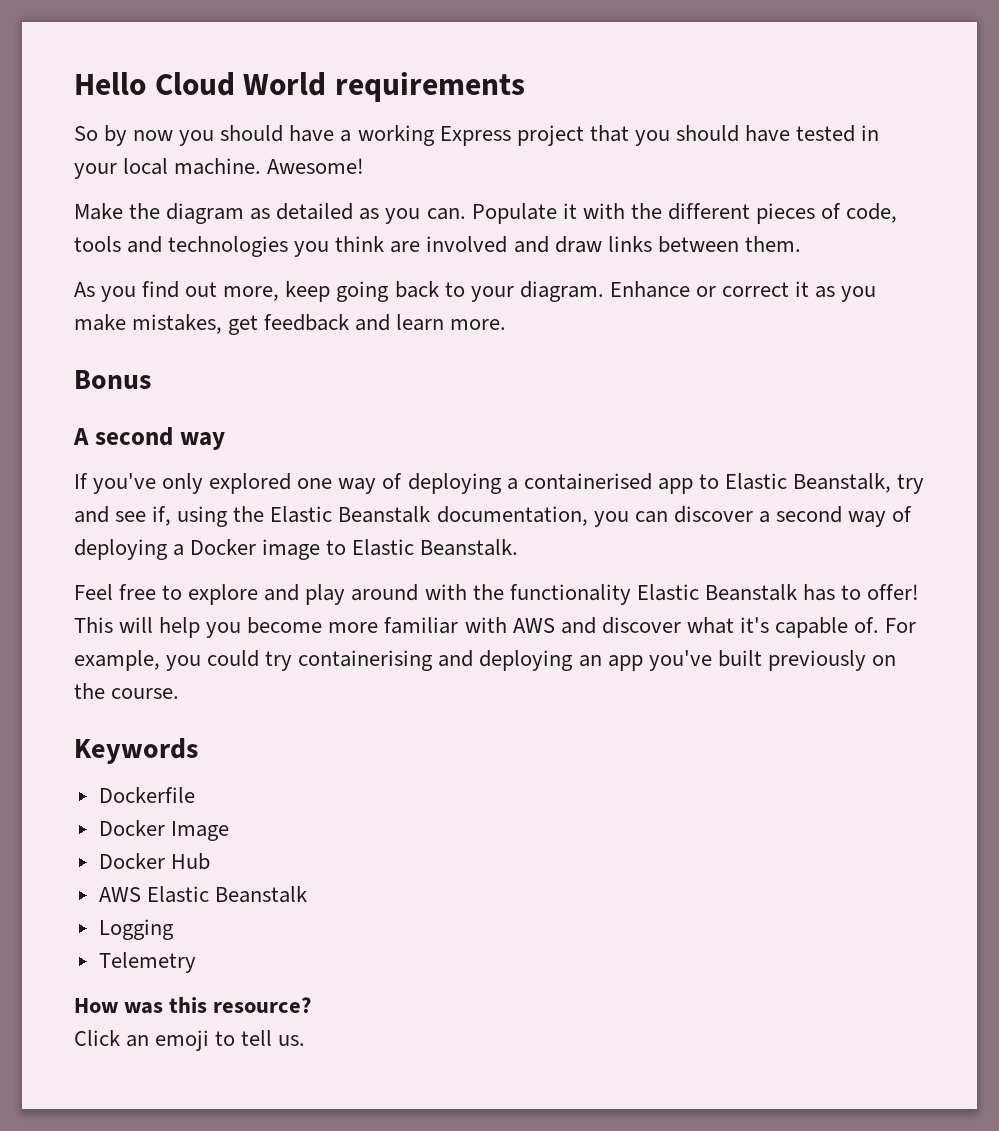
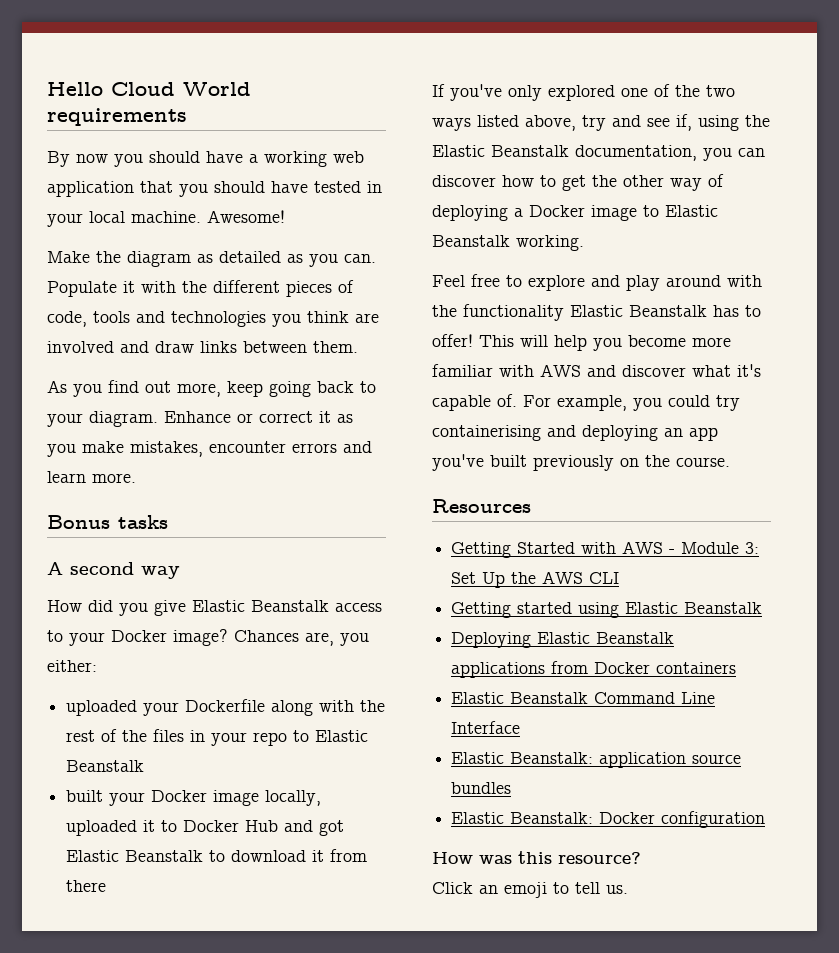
- So by now you should have a working Express project that you should have tested in your local machine.
+ By now you should have a working web application that you should have tested in your local machine.
- Enhance or correct it as you make mistakes, get feedback and learn more.
+ Enhance or correct it as you make mistakes, encounter errors and learn more.
- Bonus
+ Bonus tasks
+ How did you give Elastic Beanstalk access to your Docker image? Chances are, you either:
+ uploaded your Dockerfile along with the rest of the files in your repo to Elastic Beanstalk
+ built your Docker image locally, uploaded it to Docker Hub and got Elastic Beanstalk to download it from there
- If you've only explored one way of deploying a containerised app to Elastic Beanstalk, try and see if, using the Elastic Beanstalk documentation, you can discover a second way of deploying a Docker image to Elastic Beanstalk.
+ If you've only explored one of the two ways listed above, try and see if, using the Elastic Beanstalk documentation, you can discover how to get the other way of deploying a Docker image to Elastic Beanstalk working.
- Keywords
- Dockerfile
- Docker Image
- Docker Hub
- AWS Elastic Beanstalk
- Logging
- Telemetry
+ Resources
+ Getting Started with AWS - Module 3: Set Up the AWS CLI
+ Getting started using Elastic Beanstalk
+ Deploying Elastic Beanstalk applications from Docker containers
+ Elastic Beanstalk Command Line Interface
+ Elastic Beanstalk: application source bundles
+ Elastic Beanstalk: Docker configuration

